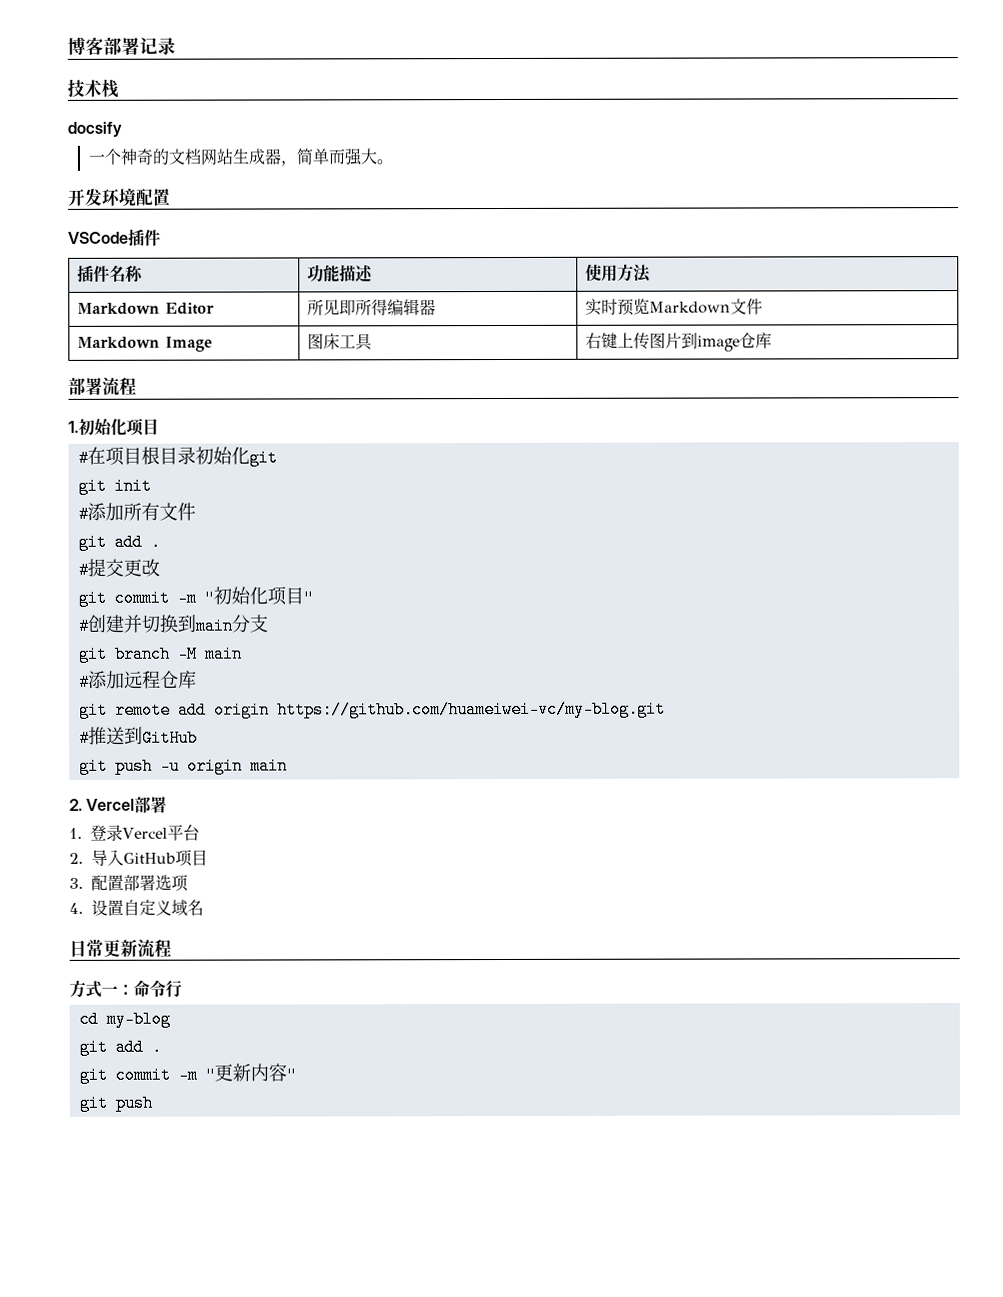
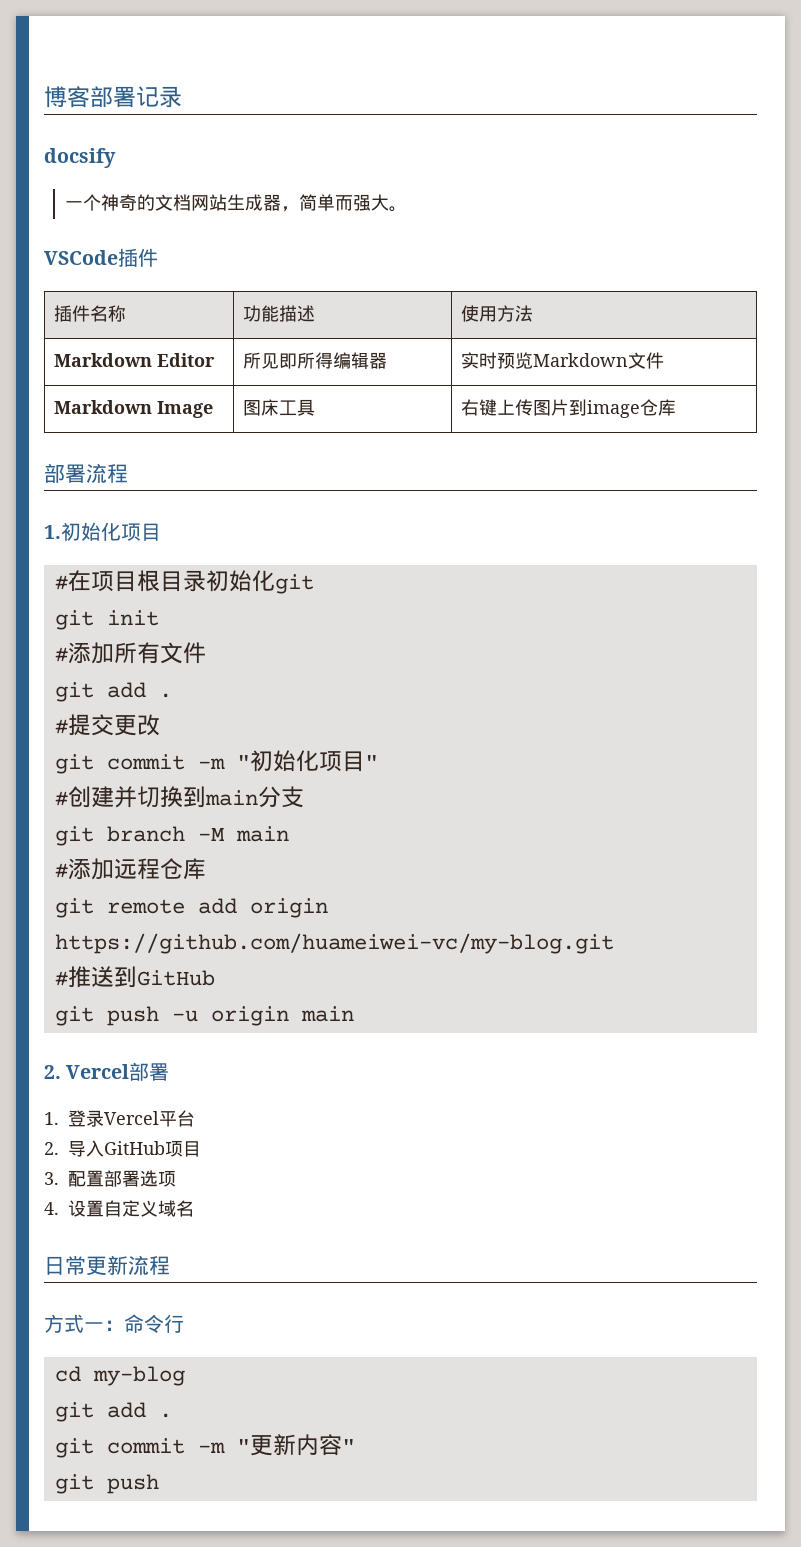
- 技术栈
- 开发环境配置

